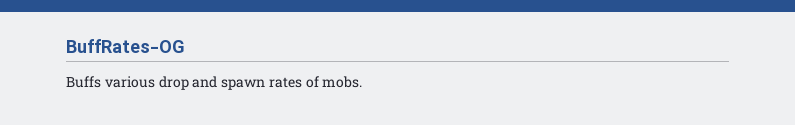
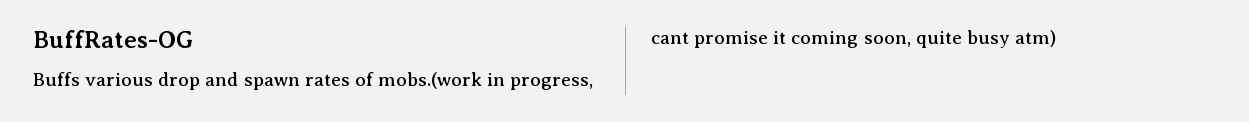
- Buffs various drop and spawn rates of mobs.
+ Buffs various drop and spawn rates of mobs.(work in progress, cant promise it coming soon, quite busy atm)

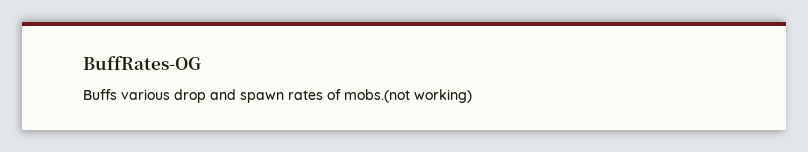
- Buffs various drop and spawn rates of mobs.(work in progress, cant promise it coming soon, quite busy atm)
+ Buffs various drop and spawn rates of mobs.(not working)

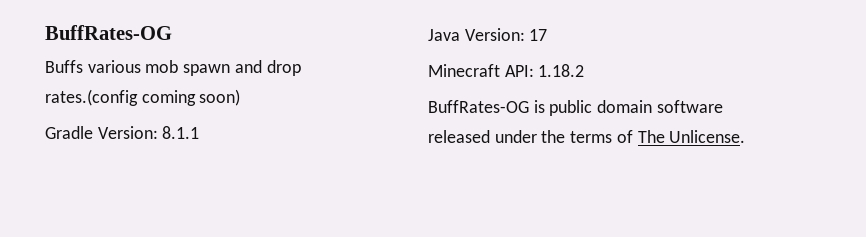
- Buffs various drop and spawn rates of mobs.(not working)
+ Buffs various mob spawn and drop rates.(config coming soon)
+ Gradle Version: 8.1.1
+ Java Version: 17
+ Minecraft API: 1.18.2
+ BuffRates-OG is public domain software released under the terms of The Unlicense.

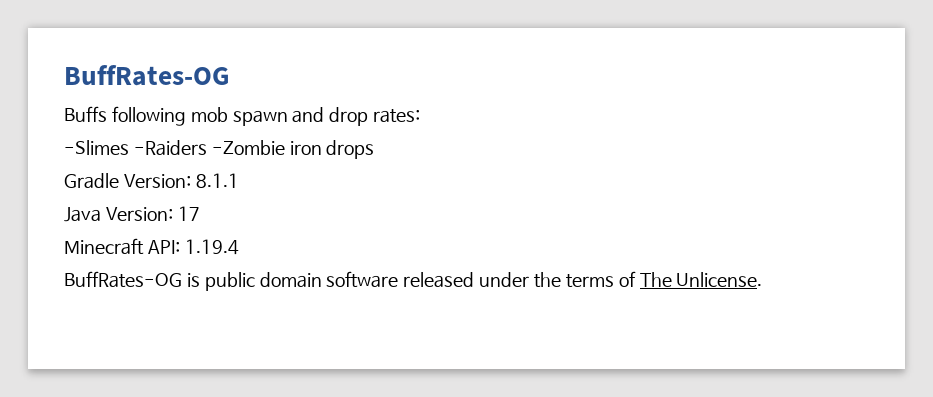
- Buffs various mob spawn and drop rates.(config coming soon)
+ Buffs following mob spawn and drop rates:
+ -Slimes -Raiders -Zombie iron drops
- Minecraft API: 1.18.2
+ Minecraft API: 1.19.4

